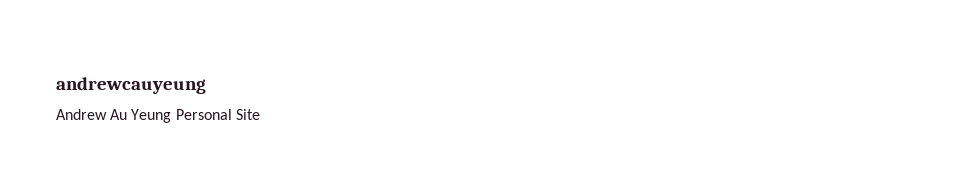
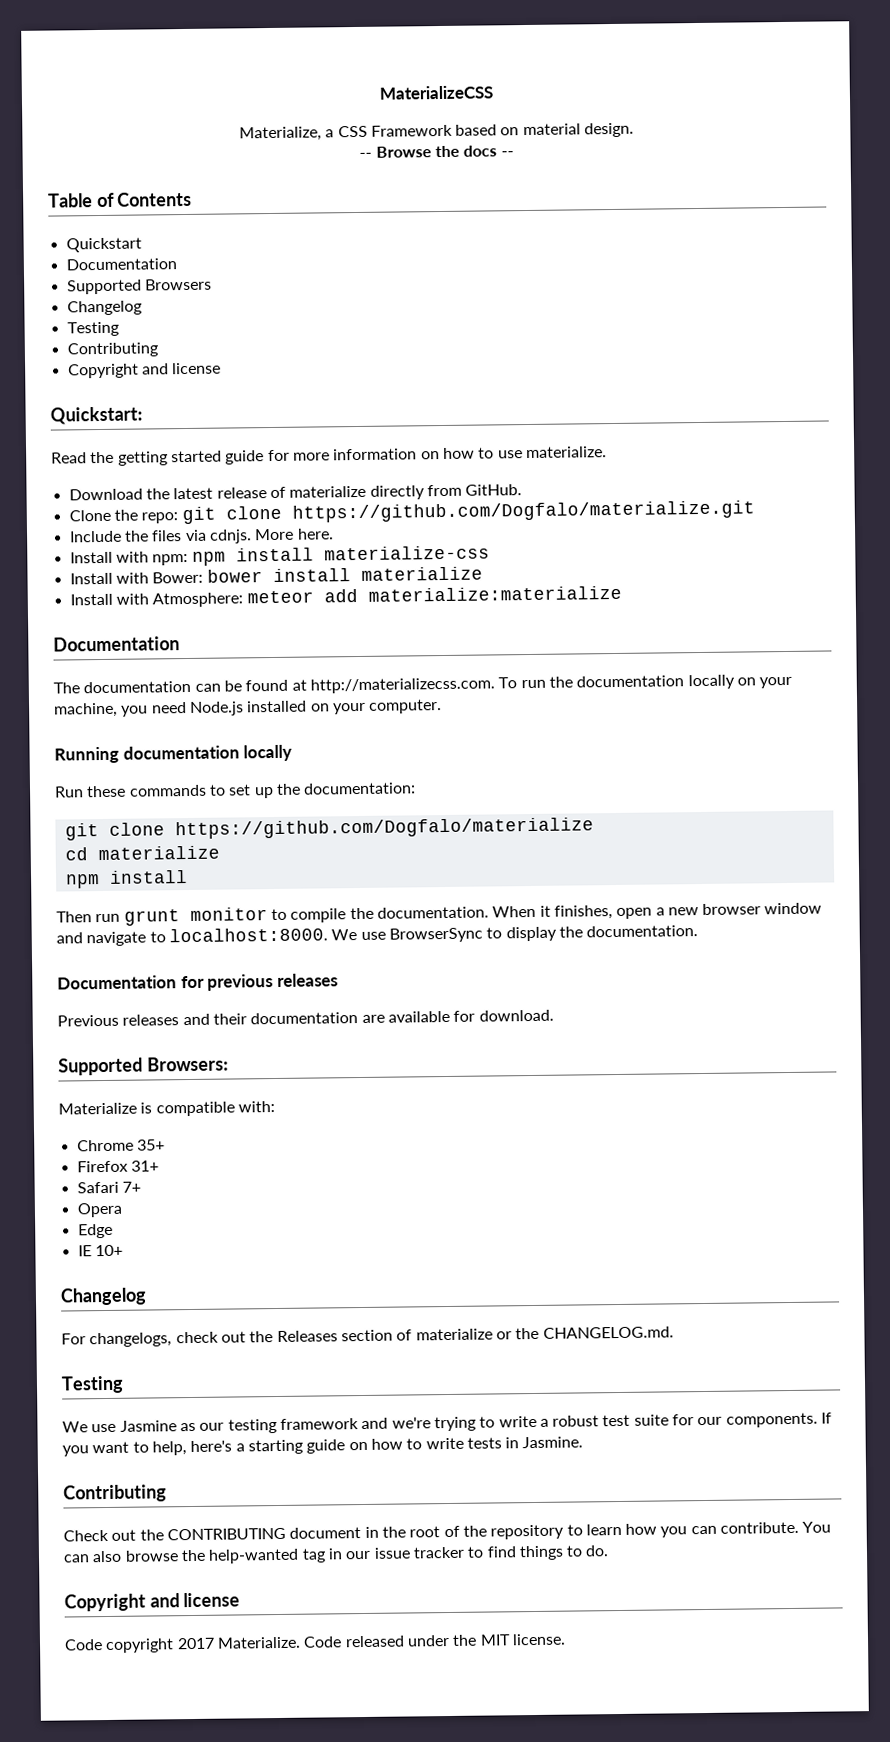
- andrewcauyeung
- Andrew Au Yeung Personal Site
+ MaterializeCSS
+ Materialize, a CSS Framework based on material design.
+ -- Browse the docs --
+ Table of Contents
+ Quickstart
+ Documentation
+ Supported Browsers
+ Changelog
+ Testing
+ Contributing
+ Copyright and license
+ Quickstart:
+ Read the getting started guide for more information on how to use materialize.
+ Download the latest release of materialize directly from GitHub.
+ Clone the repo: git clone https://github.com/Dogfalo/materialize.git
+ Include the files via cdnjs. More here.
+ Install with npm: npm install materialize-css
+ Install with Bower: bower install materialize
+ Install with Atmosphere: meteor add materialize:materialize
+ Documentation
+ The documentation can be found at http://materializecss.com. To run the documentation locally on your machine, you need Node.js installed on your computer.
+ Running documentation locally
+ Run these commands to set up the documentation:
+ git clone https://github.com/Dogfalo/materialize
+ cd materialize
+ npm install
+ Then run grunt monitor to compile the documentation. When it finishes, open a new browser window and navigate to localhost:8000. We use BrowserSync to display the documentation.
+ Documentation for previous releases
+ Previous releases and their documentation are available for download.
+ Supported Browsers:
+ Materialize is compatible with:
+ Chrome 35+
+ Firefox 31+
+ Safari 7+
+ Opera
+ Edge
+ IE 10+
+ Changelog
+ For changelogs, check out the Releases section of materialize or the CHANGELOG.md.
+ Testing
+ We use Jasmine as our testing framework and we're trying to write a robust test suite for our components. If you want to help, here's a starting guide on how to write tests in Jasmine.
+ Contributing
+ Check out the CONTRIBUTING document in the root of the repository to learn how you can contribute. You can also browse the help-wanted tag in our issue tracker to find things to do.
+ Copyright and license
+ Code copyright 2017 Materialize. Code released under the MIT license.

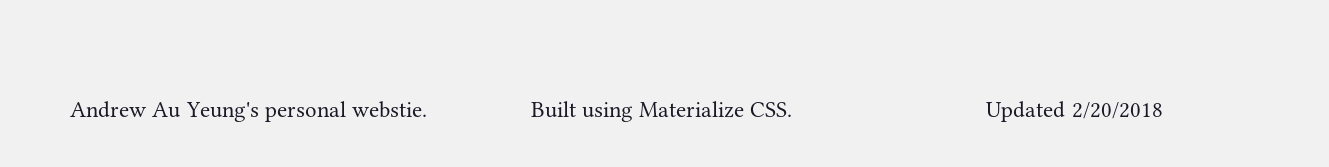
- MaterializeCSS
- Materialize, a CSS Framework based on material design.
- -- Browse the docs --
- Table of Contents
- Quickstart
- Documentation
- Supported Browsers
- Changelog
- Testing
- Contributing
- Copyright and license
- Quickstart:
- Read the getting started guide for more information on how to use materialize.
- Download the latest release of materialize directly from GitHub.
- Clone the repo: git clone https://github.com/Dogfalo/materialize.git
- Include the files via cdnjs. More here.
- Install with npm: npm install materialize-css
- Install with Bower: bower install materialize
- Install with Atmosphere: meteor add materialize:materialize
- Documentation
- The documentation can be found at http://materializecss.com. To run the documentation locally on your machine, you need Node.js installed on your computer.
- Running documentation locally
- Run these commands to set up the documentation:
- git clone https://github.com/Dogfalo/materialize
- cd materialize
- npm install
- Then run grunt monitor to compile the documentation. When it finishes, open a new browser window and navigate to localhost:8000. We use BrowserSync to display the documentation.
- Documentation for previous releases
- Previous releases and their documentation are available for download.
- Supported Browsers:
- Materialize is compatible with:
- Chrome 35+
- Firefox 31+
- Safari 7+
- Opera
- Edge
- IE 10+
- Changelog
- For changelogs, check out the Releases section of materialize or the CHANGELOG.md.
- Testing
- We use Jasmine as our testing framework and we're trying to write a robust test suite for our components. If you want to help, here's a starting guide on how to write tests in Jasmine.
- Contributing
- Check out the CONTRIBUTING document in the root of the repository to learn how you can contribute. You can also browse the help-wanted tag in our issue tracker to find things to do.
- Copyright and license
- Code copyright 2017 Materialize. Code released under the MIT license.
+ Andrew Au Yeung's personal webstie. Built using Materialize CSS.
+ Updated 2/20/2018

